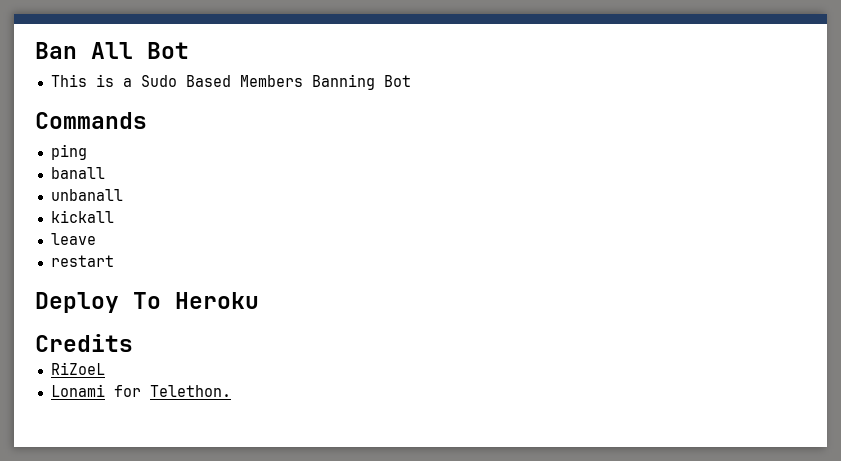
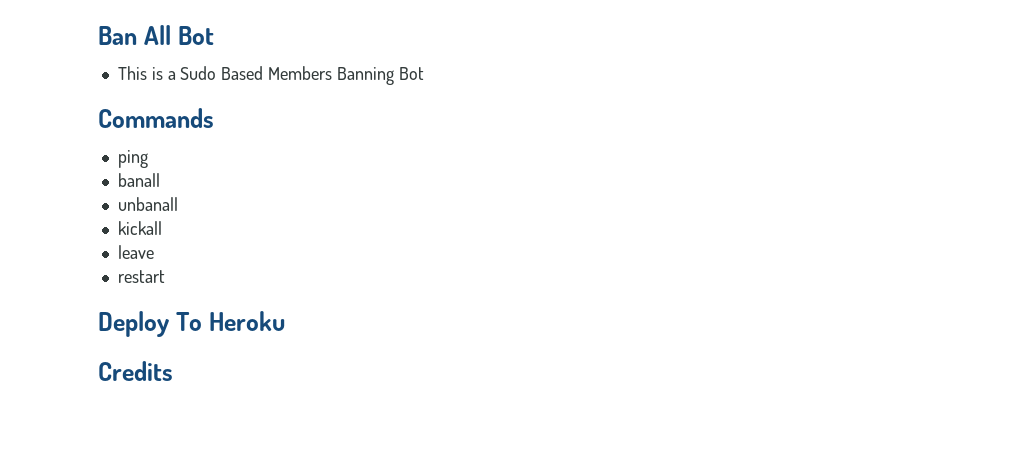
- RiZoeL
- Lonami for Telethon.

